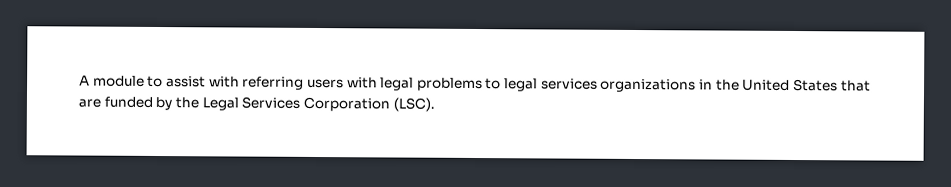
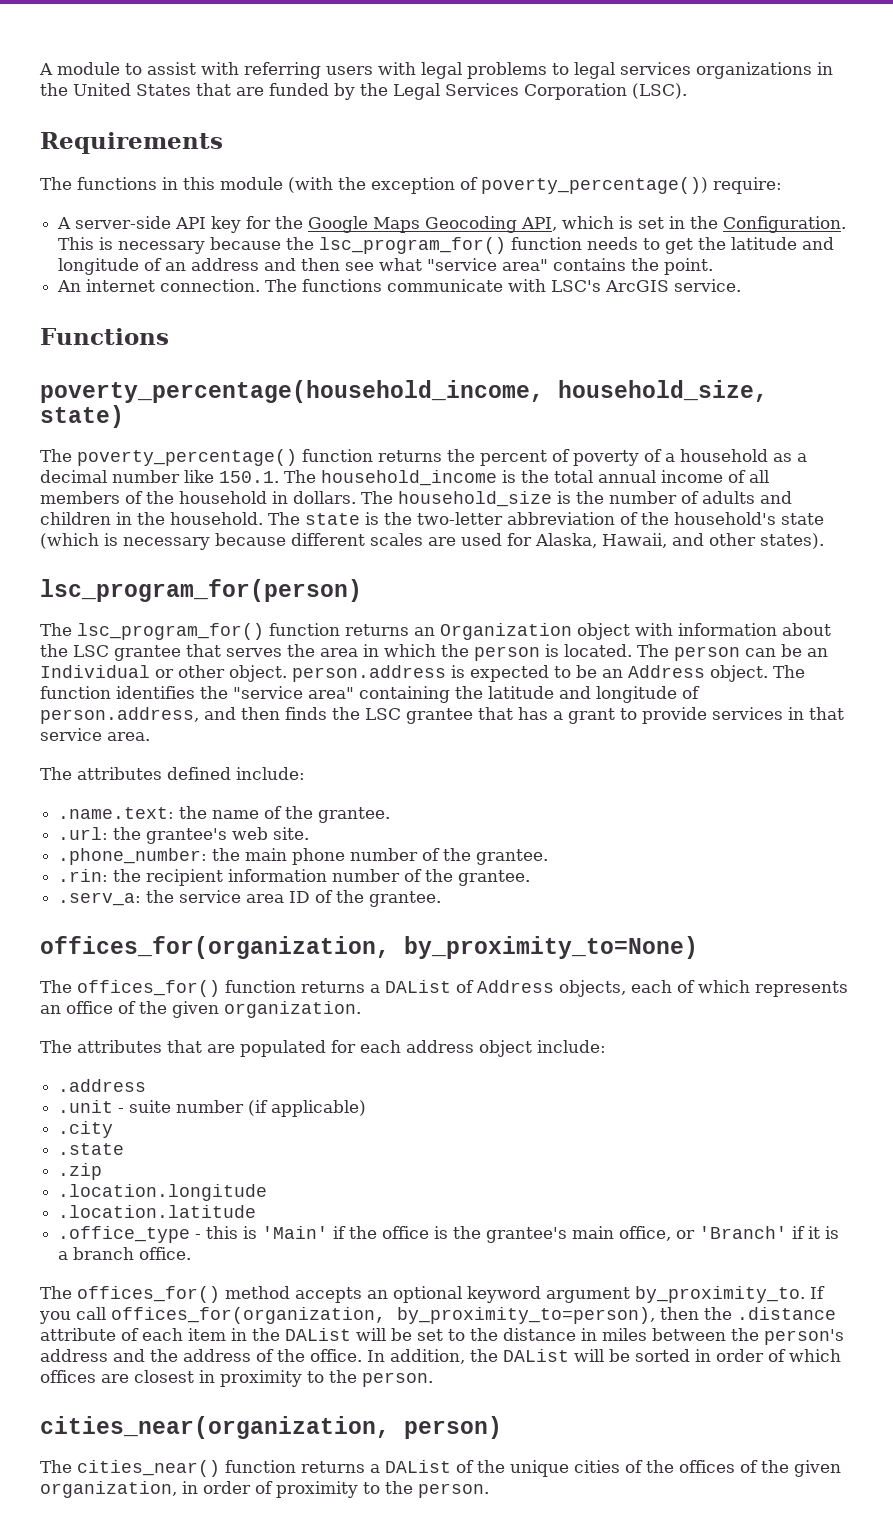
+ Requirements
+ The functions in this module (with the exception of poverty_percentage()) require:
+ A server-side API key for the Google Maps Geocoding API, which is set in the Configuration. This is necessary because the lsc_program_for() function needs to get the latitude and longitude of an address and then see what "service area" contains the point.
+ An internet connection. The functions communicate with LSC's ArcGIS service.
+ Functions
+ poverty_percentage(household_income, household_size, state)
+ The poverty_percentage() function returns the percent of poverty of a household as a decimal number like 150.1. The household_income is the total annual income of all members of the household in dollars. The household_size is the number of adults and children in the household. The state is the two-letter abbreviation of the household's state (which is necessary because different scales are used for Alaska, Hawaii, and other states).
+ lsc_program_for(person)
+ The lsc_program_for() function returns an Organization object with information about the LSC grantee that serves the area in which the person is located. The person can be an Individual or other object. person.address is expected to be an Address object. The function identifies the "service area" containing the latitude and longitude of person.address, and then finds the LSC grantee that has a grant to provide services in that service area.
+ The attributes defined include:
+ .name.text: the name of the grantee.
+ .url: the grantee's web site.
+ .phone_number: the main phone number of the grantee.
+ .rin: the recipient information number of the grantee.
+ .serv_a: the service area ID of the grantee.
+ offices_for(organization, by_proximity_to=None)
+ The offices_for() function returns a DAList of Address objects, each of which represents an office of the given organization.
+ The attributes that are populated for each address object include:
+ .address
+ .unit - suite number (if applicable)
+ .city
+ .state
+ .zip
+ .location.longitude
+ .location.latitude
+ .office_type - this is 'Main' if the office is the grantee's main office, or 'Branch' if it is a branch office.
+ The offices_for() method accepts an optional keyword argument by_proximity_to. If you call offices_for(organization, by_proximity_to=person), then the .distance attribute of each item in the DAList will be set to the distance in miles between the person's address and the address of the office. In addition, the DAList will be sorted in order of which offices are closest in proximity to the person.
+ cities_near(organization, person)
+ The cities_near() function returns a DAList of the unique cities of the offices of the given organization, in order of proximity to the person.

